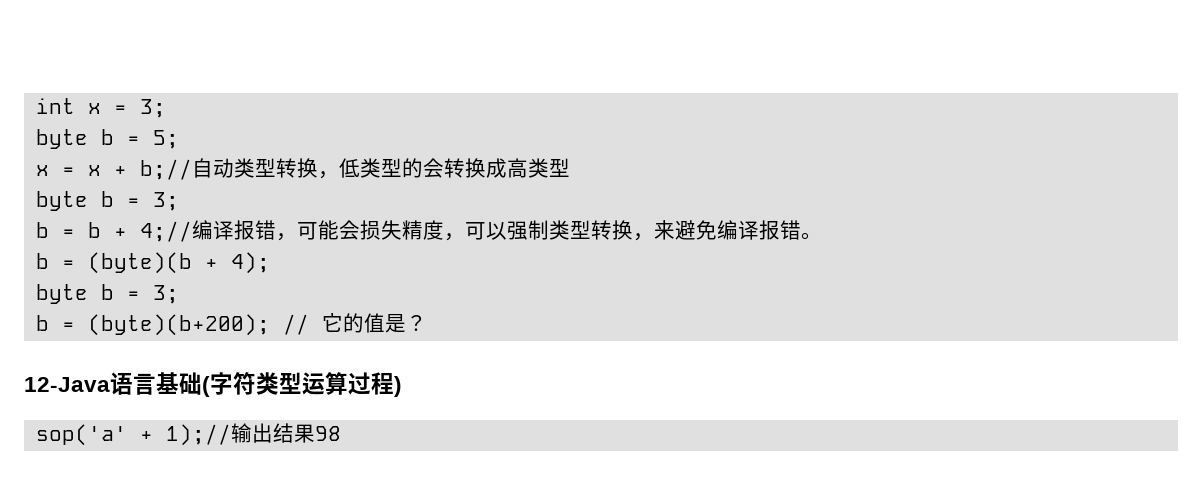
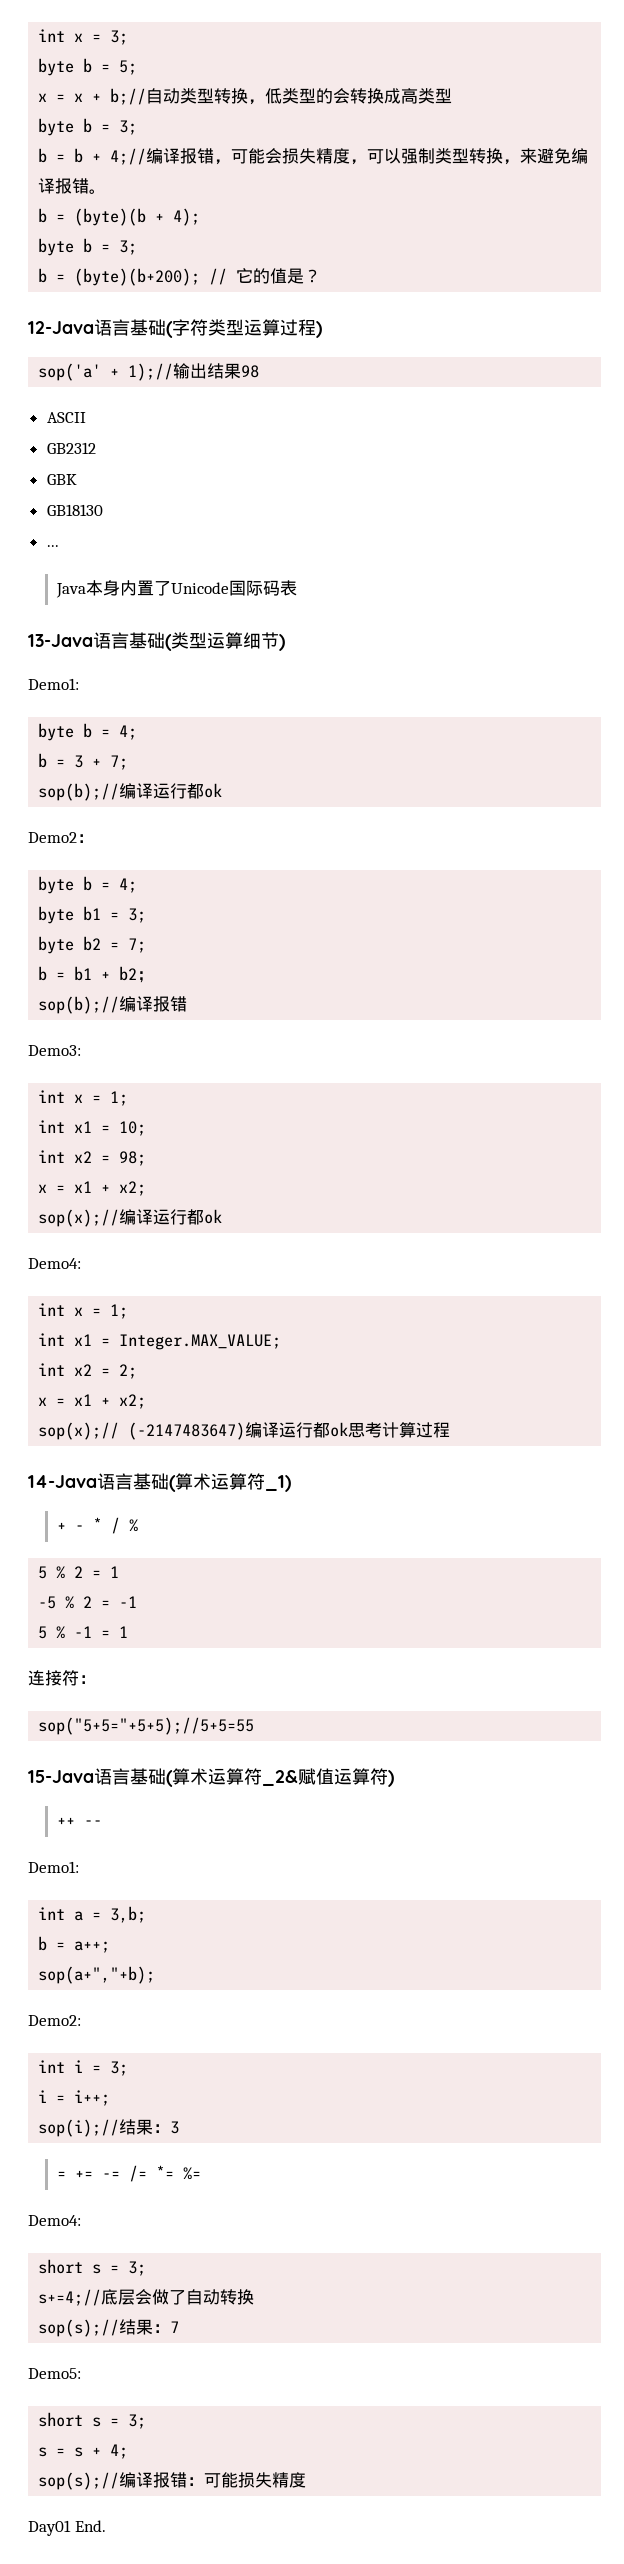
+ ASCII
+ GB2312
+ GBK
+ GB18130
+ ...
+ Java本身内置了Unicode国际码表
+ 13-Java语言基础(类型运算细节)
+ Demo1:
+ byte b = 4;
+ b = 3 + 7;
+ sop(b);//编译运行都ok
+ Demo2：
+ byte b = 4;
+ byte b1 = 3;
+ byte b2 = 7;
+ b = b1 + b2；
+ sop(b);//编译报错
+ Demo3:
+ int x = 1;
+ int x1 = 10;
+ int x2 = 98;
+ x = x1 + x2;
+ sop(x);//编译运行都ok
+ Demo4:
+ int x = 1;
+ int x1 = Integer.MAX_VALUE;
+ int x2 = 2;
+ x = x1 + x2;
+ sop(x);// (-2147483647)编译运行都ok思考计算过程
+ 14-Java语言基础(算术运算符_1)
+ + - * / %
+ 5 % 2 = 1
+ -5 % 2 = -1
+ 5 % -1 = 1
+ 连接符：
+ sop("5+5="+5+5);//5+5=55
+ 15-Java语言基础(算术运算符_2&赋值运算符)
+ ++ --
+ Demo1:
+ int a = 3,b;
+ b = a++;
+ sop(a+","+b);
+ Demo2:
+ int i = 3;
+ i = i++;
+ sop(i);//结果：3
+ = += -= /= *= %=
+ Demo4:
+ short s = 3;
+ s+=4;//底层会做了自动转换
+ sop(s);//结果：7
+ Demo5:
+ short s = 3;
+ s = s + 4;
+ sop(s);//编译报错：可能损失精度
+ Day01 End.

